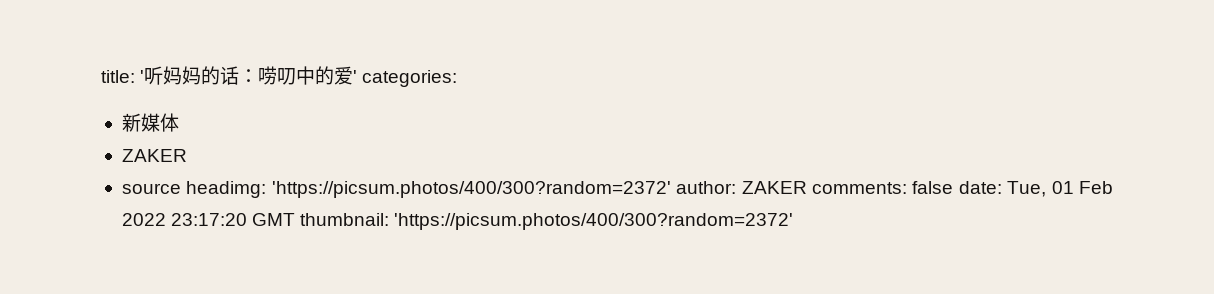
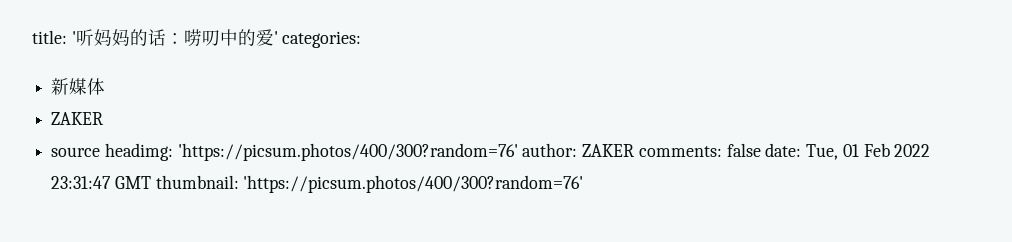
- source headimg: 'https://picsum.photos/400/300?random=2372' author: ZAKER comments: false date: Tue, 01 Feb 2022 23:17:20 GMT thumbnail: 'https://picsum.photos/400/300?random=2372'
+ source headimg: 'https://picsum.photos/400/300?random=76' author: ZAKER comments: false date: Tue, 01 Feb 2022 23:31:47 GMT thumbnail: 'https://picsum.photos/400/300?random=76'

